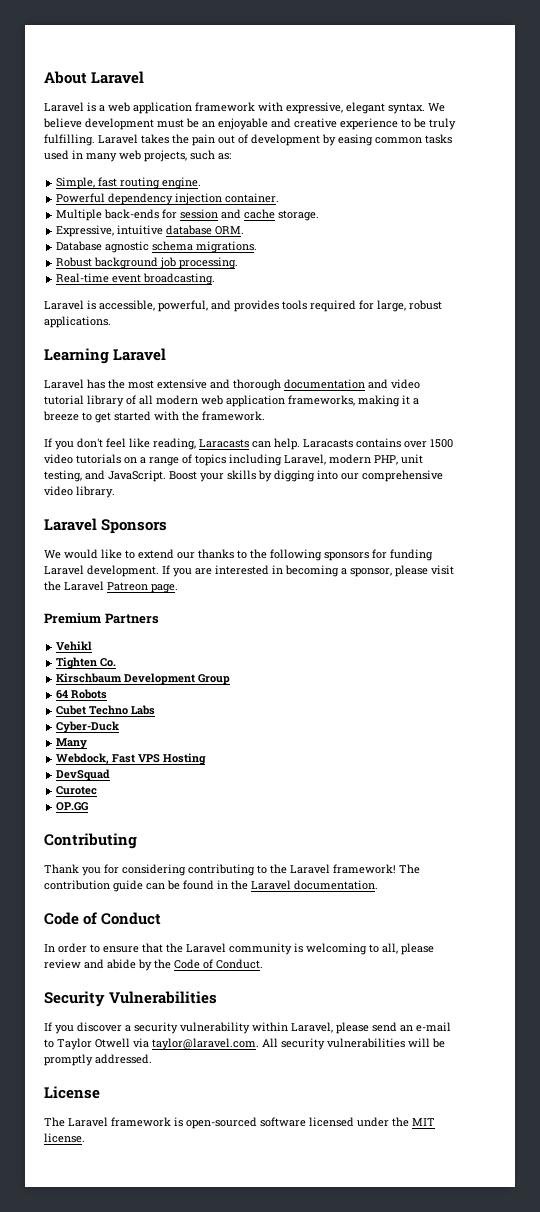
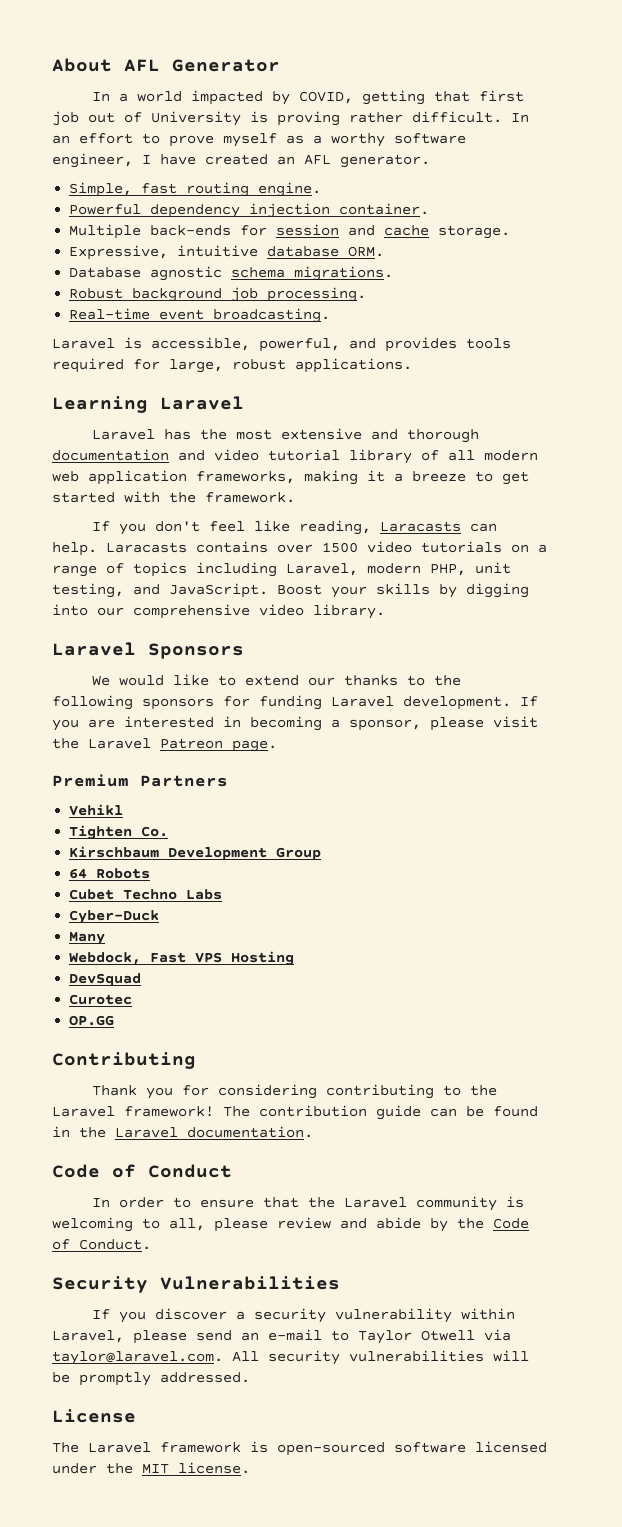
- About Laravel
- Laravel is a web application framework with expressive, elegant syntax. We believe development must be an enjoyable and creative experience to be truly fulfilling. Laravel takes the pain out of development by easing common tasks used in many web projects, such as:
+ About AFL Generator
+ In a world impacted by COVID, getting that first job out of University is proving rather difficult. In an effort to prove myself as a worthy software engineer, I have created an AFL generator.

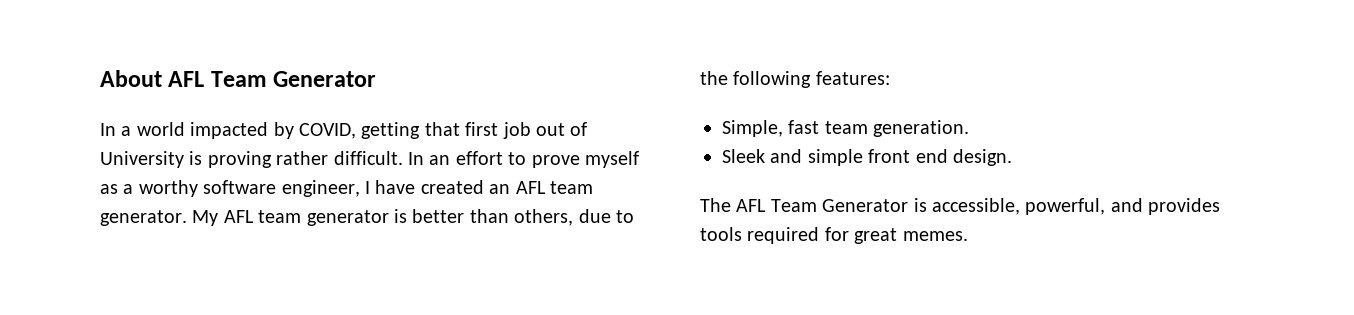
- About AFL Generator
+ About AFL Team Generator
- In an effort to prove myself as a worthy software engineer, I have created an AFL generator.
- Simple, fast routing engine.
- Powerful dependency injection container.
- Multiple back-ends for session and cache storage.
- Expressive, intuitive database ORM.
- Database agnostic schema migrations.
- Robust background job processing.
- Real-time event broadcasting.
- Laravel is accessible, powerful, and provides tools required for large, robust applications.
- Learning Laravel
- Laravel has the most extensive and thorough documentation and video tutorial library of all modern web application frameworks, making it a breeze to get started with the framework.
- If you don't feel like reading, Laracasts can help. Laracasts contains over 1500 video tutorials on a range of topics including Laravel, modern PHP, unit testing, and JavaScript. Boost your skills by digging into our comprehensive video library.
- Laravel Sponsors
- We would like to extend our thanks to the following sponsors for funding Laravel development. If you are interested in becoming a sponsor, please visit the Laravel Patreon page.
- Premium Partners
- Vehikl
- Tighten Co.
- Kirschbaum Development Group
- 64 Robots
- Cubet Techno Labs
- Cyber-Duck
- Many
- Webdock, Fast VPS Hosting
- DevSquad
- Curotec
- OP.GG
- Contributing
- Thank you for considering contributing to the Laravel framework! The contribution guide can be found in the Laravel documentation.
- Code of Conduct
- In order to ensure that the Laravel community is welcoming to all, please review and abide by the Code of Conduct.
- Security Vulnerabilities
- If you discover a security vulnerability within Laravel, please send an e-mail to Taylor Otwell via taylor@laravel.com. All security vulnerabilities will be promptly addressed.
- License
- The Laravel framework is open-sourced software licensed under the MIT license.
+ In an effort to prove myself as a worthy software engineer, I have created an AFL team generator. My AFL team generator is better than others, due to the following features:
+ Simple, fast team generation.
+ Sleek and simple front end design.
+ The AFL Team Generator is accessible, powerful, and provides tools required for great memes.

